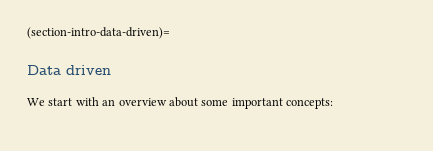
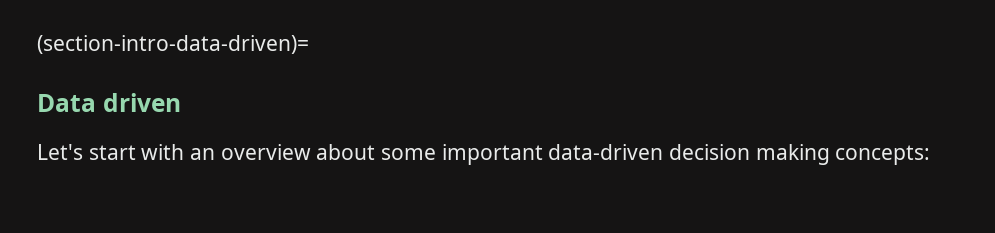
- We start with an overview about some important concepts:
+ Let's start with an overview about some important data-driven decision making concepts:

